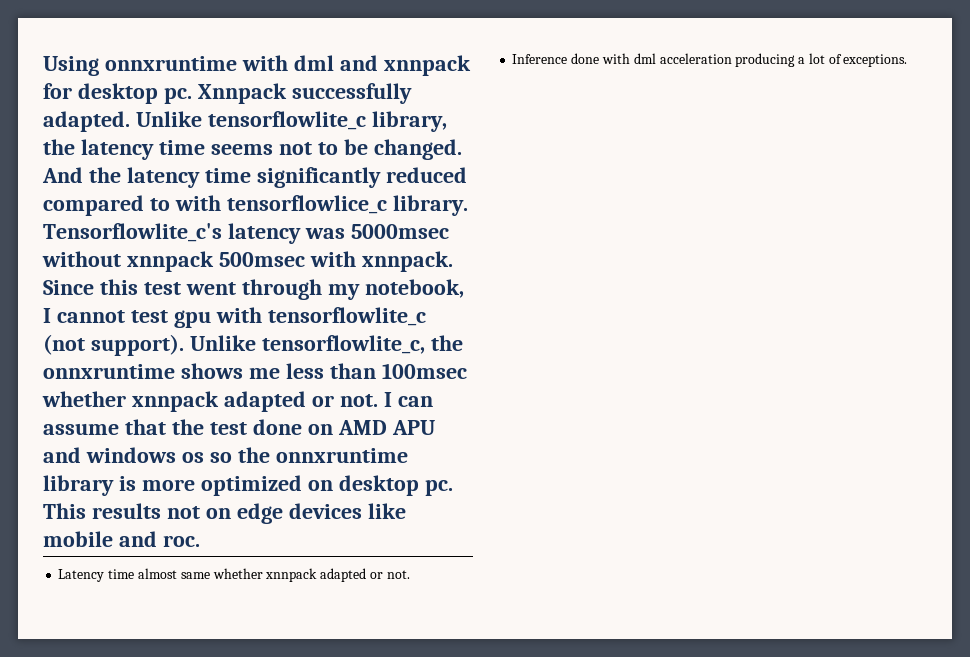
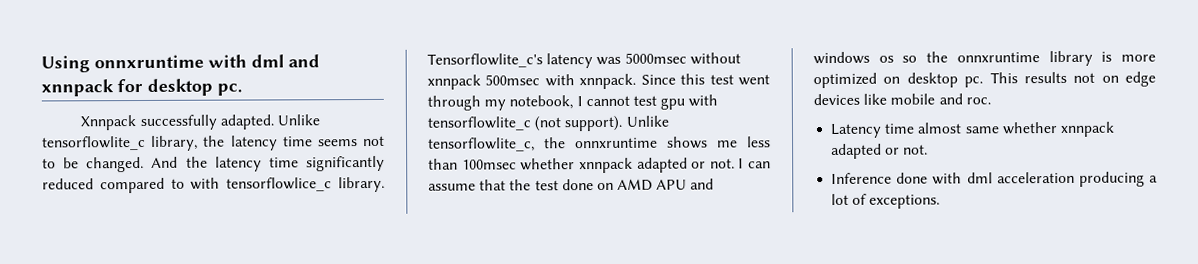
- Using onnxruntime with dml and xnnpack for desktop pc. Xnnpack successfully adapted.
+ Using onnxruntime with dml and xnnpack for desktop pc.
+ Xnnpack successfully adapted.

